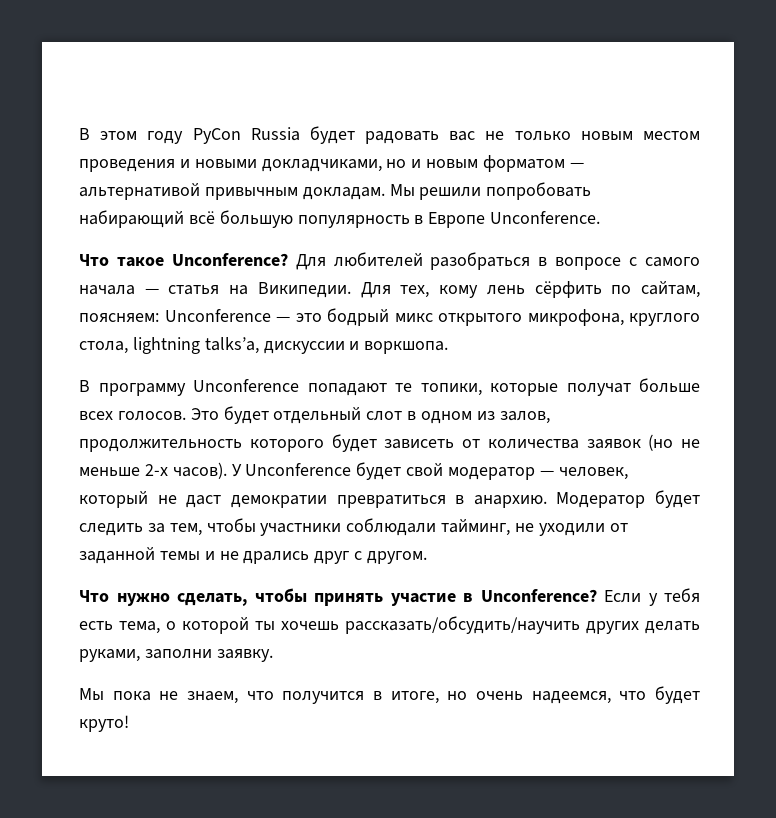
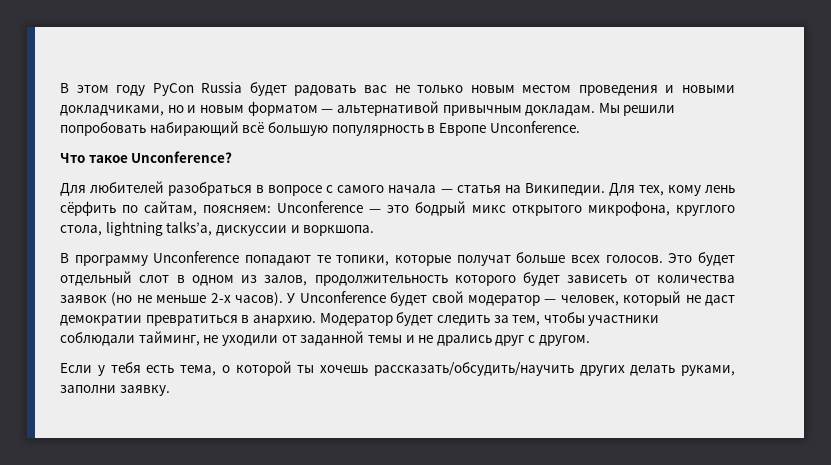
- Что такое Unconference? Для любителей разобраться в вопросе с самого начала — статья на Википедии.
+ Что такое Unconference?
+ Для любителей разобраться в вопросе с самого начала — статья на Википедии.
- Что нужно сделать, чтобы принять участие в Unconference?
- Мы пока не знаем, что получится в итоге, но очень надеемся, что будет круто!

